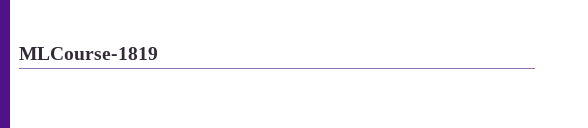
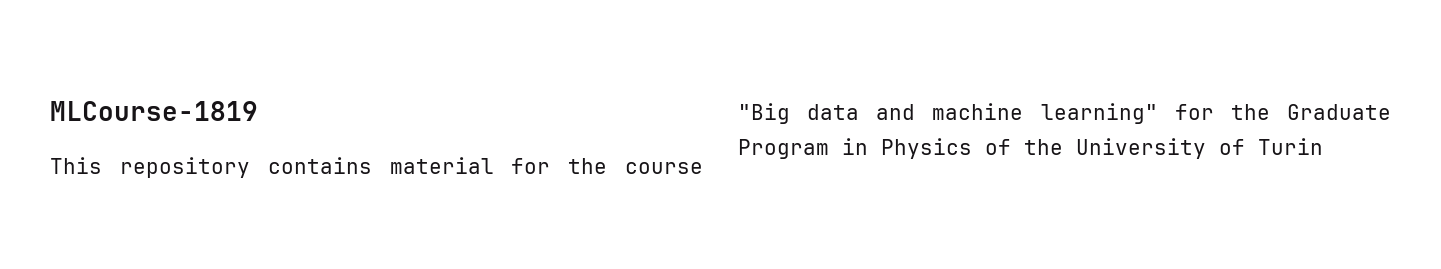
+ This repository contains material for the course "Big data and machine learning" for the Graduate Program in Physics of the University of Turin

